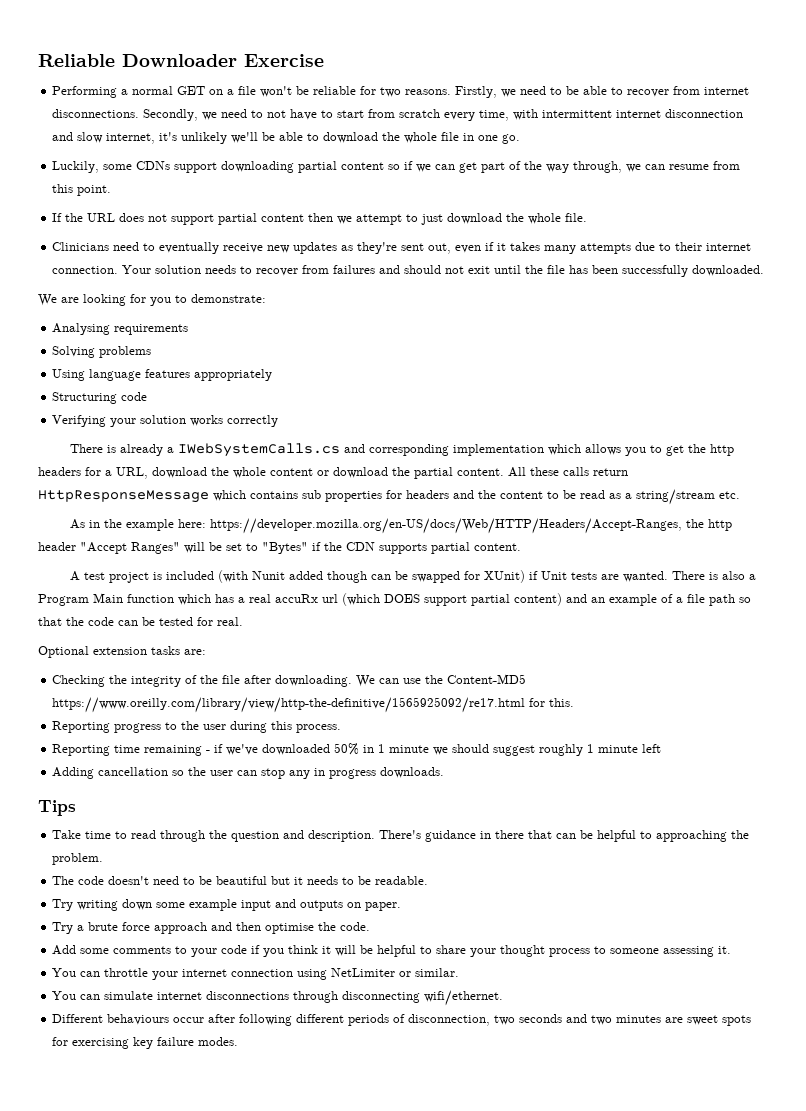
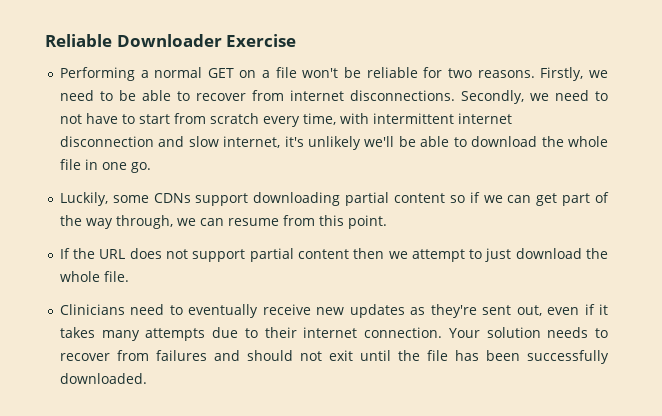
- We are looking for you to demonstrate:
- Analysing requirements
- Solving problems
- Using language features appropriately
- Structuring code
- Verifying your solution works correctly
- There is already a IWebSystemCalls.cs and corresponding implementation which allows you to get the http headers for a URL, download the whole content or download the partial content. All these calls return HttpResponseMessage which contains sub properties for headers and the content to be read as a string/stream etc.
- As in the example here: https://developer.mozilla.org/en-US/docs/Web/HTTP/Headers/Accept-Ranges, the http header "Accept Ranges" will be set to "Bytes" if the CDN supports partial content.
- A test project is included (with Nunit added though can be swapped for XUnit) if Unit tests are wanted. There is also a Program Main function which has a real accuRx url (which DOES support partial content) and an example of a file path so that the code can be tested for real.
- Optional extension tasks are:
- Checking the integrity of the file after downloading. We can use the Content-MD5 https://www.oreilly.com/library/view/http-the-definitive/1565925092/re17.html for this.
- Reporting progress to the user during this process.
- Reporting time remaining - if we've downloaded 50% in 1 minute we should suggest roughly 1 minute left
- Adding cancellation so the user can stop any in progress downloads.
- Tips
- Take time to read through the question and description. There's guidance in there that can be helpful to approaching the problem.
- The code doesn't need to be beautiful but it needs to be readable.
- Try writing down some example input and outputs on paper.
- Try a brute force approach and then optimise the code.
- Add some comments to your code if you think it will be helpful to share your thought process to someone assessing it.
- You can throttle your internet connection using NetLimiter or similar.
- You can simulate internet disconnections through disconnecting wifi/ethernet.
- Different behaviours occur after following different periods of disconnection, two seconds and two minutes are sweet spots for exercising key failure modes.

